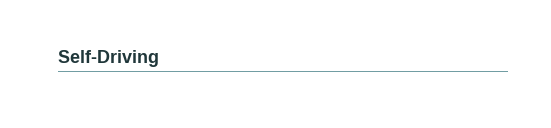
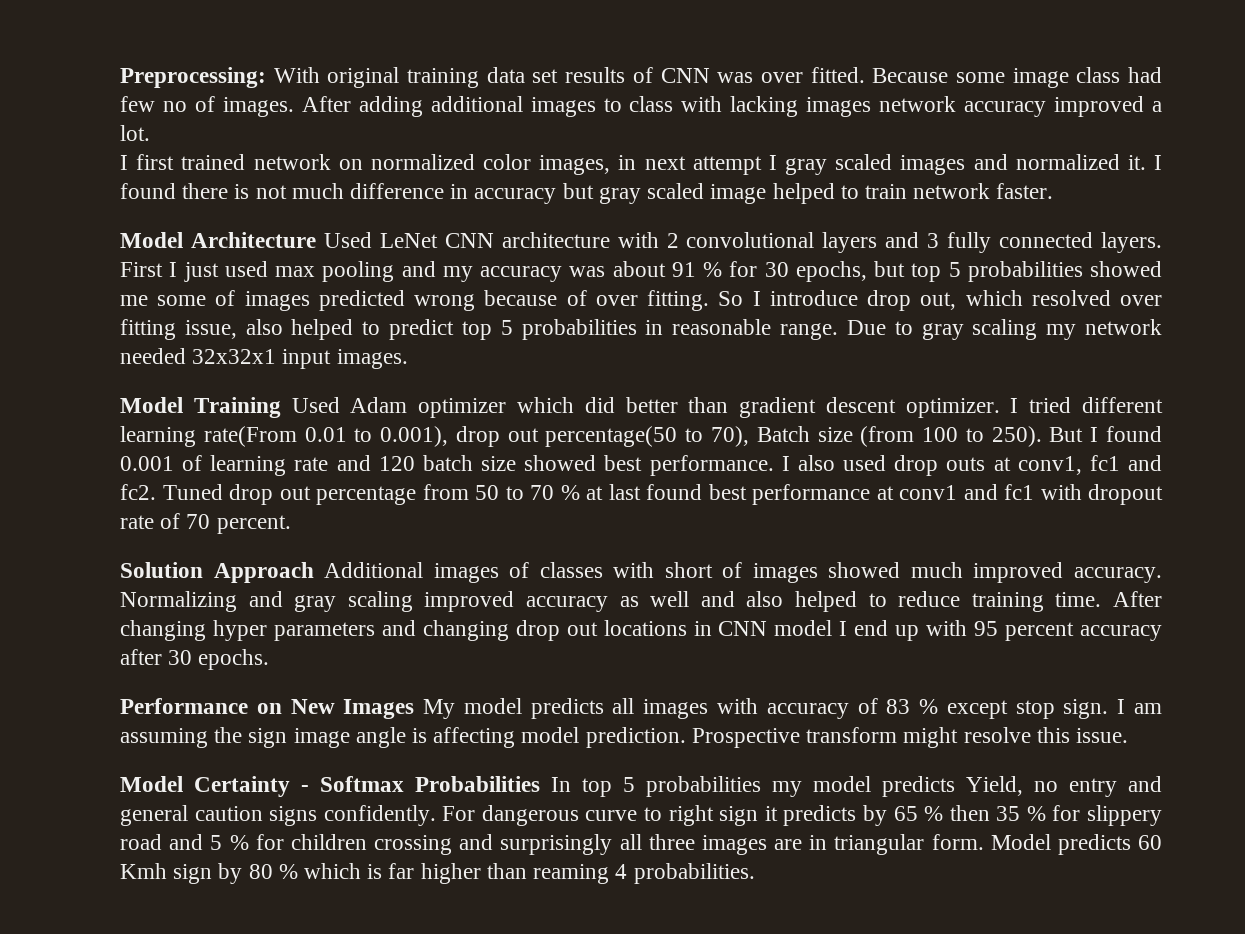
- Self-Driving
+ Preprocessing: With original training data set results of CNN was over fitted. Because some image class had few no of images. After adding additional images to class with lacking images network accuracy improved a lot.
+ I first trained network on normalized color images, in next attempt I gray scaled images and normalized it. I found there is not much difference in accuracy but gray scaled image helped to train network faster.
+ Model Architecture Used LeNet CNN architecture with 2 convolutional layers and 3 fully connected layers. First I just used max pooling and my accuracy was about 91 % for 30 epochs, but top 5 probabilities showed me some of images predicted wrong because of over fitting. So I introduce drop out, which resolved over fitting issue, also helped to predict top 5 probabilities in reasonable range. Due to gray scaling my network needed 32x32x1 input images.
+ Model Training Used Adam optimizer which did better than gradient descent optimizer. I tried different learning rate(From 0.01 to 0.001), drop out percentage(50 to 70), Batch size (from 100 to 250). But I found 0.001 of learning rate and 120 batch size showed best performance. I also used drop outs at conv1, fc1 and fc2. Tuned drop out percentage from 50 to 70 % at last found best performance at conv1 and fc1 with dropout rate of 70 percent.
+ Solution Approach Additional images of classes with short of images showed much improved accuracy. Normalizing and gray scaling improved accuracy as well and also helped to reduce training time. After changing hyper parameters and changing drop out locations in CNN model I end up with 95 percent accuracy after 30 epochs.
+ Performance on New Images My model predicts all images with accuracy of 83 % except stop sign. I am assuming the sign image angle is affecting model prediction. Prospective transform might resolve this issue.
+ Model Certainty - Softmax Probabilities In top 5 probabilities my model predicts Yield, no entry and general caution signs confidently. For dangerous curve to right sign it predicts by 65 % then 35 % for slippery road and 5 % for children crossing and surprisingly all three images are in triangular form. Model predicts 60 Kmh sign by 80 % which is far higher than reaming 4 probabilities.

